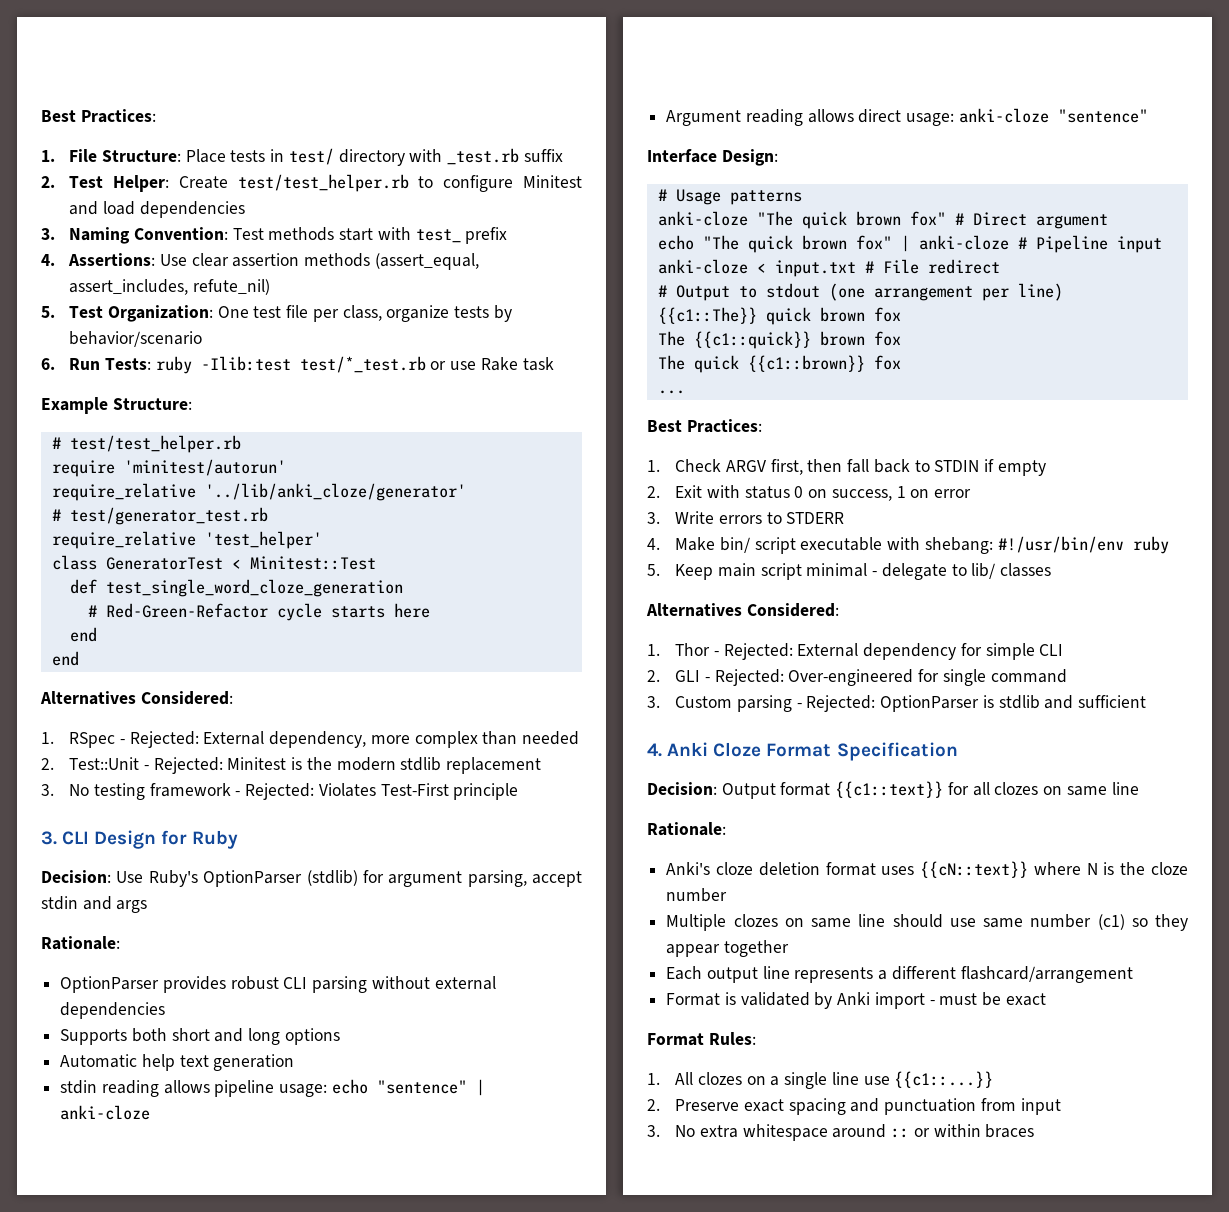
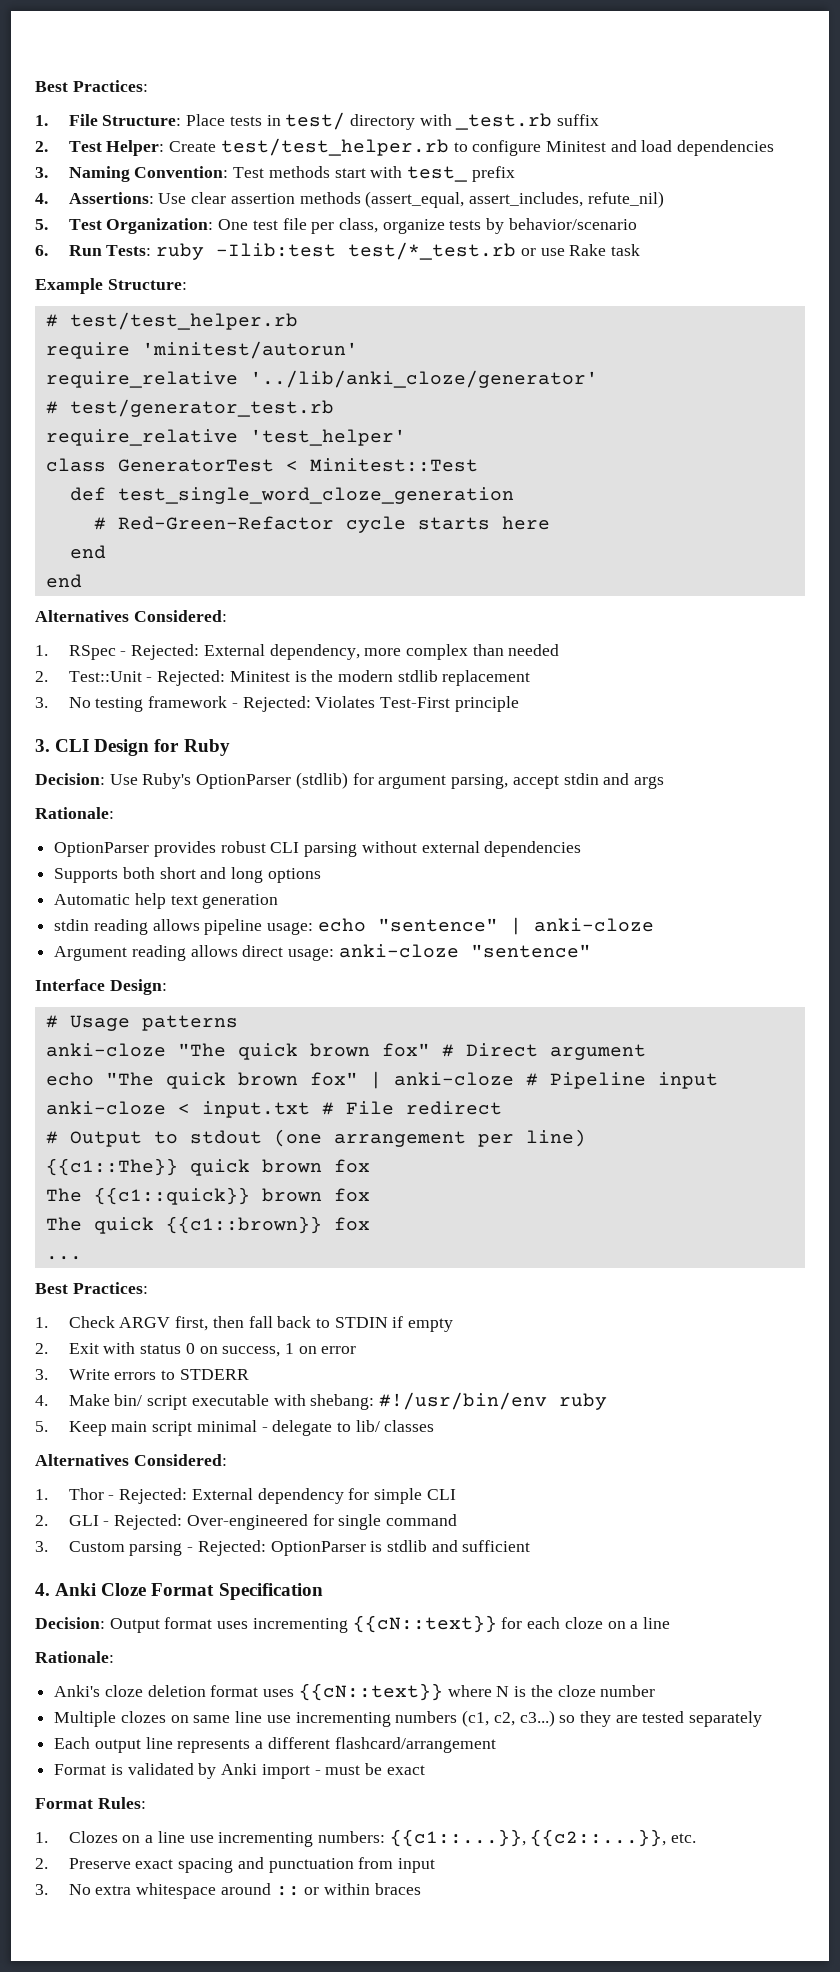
- Decision: Output format {{c1::text}} for all clozes on same line
+ Decision: Output format uses incrementing {{cN::text}} for each cloze on a line
- Multiple clozes on same line should use same number (c1) so they appear together
+ Multiple clozes on same line use incrementing numbers (c1, c2, c3...) so they are tested separately
- 1. All clozes on a single line use {{c1::...}}
+ 1. Clozes on a line use incrementing numbers: {{c1::...}}, {{c2::...}}, etc.

